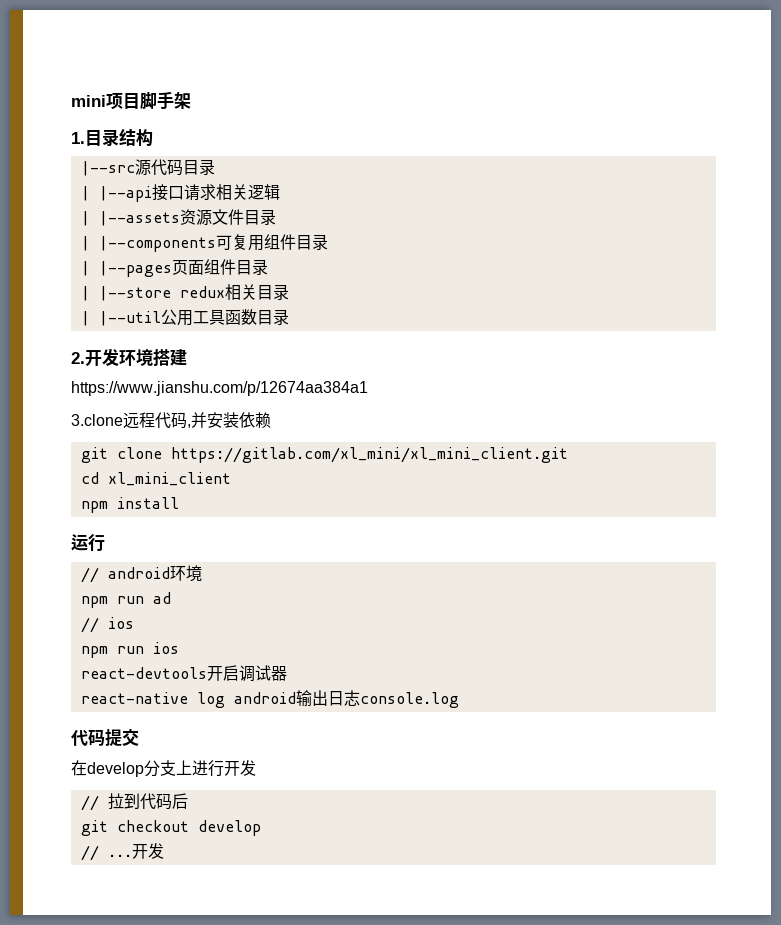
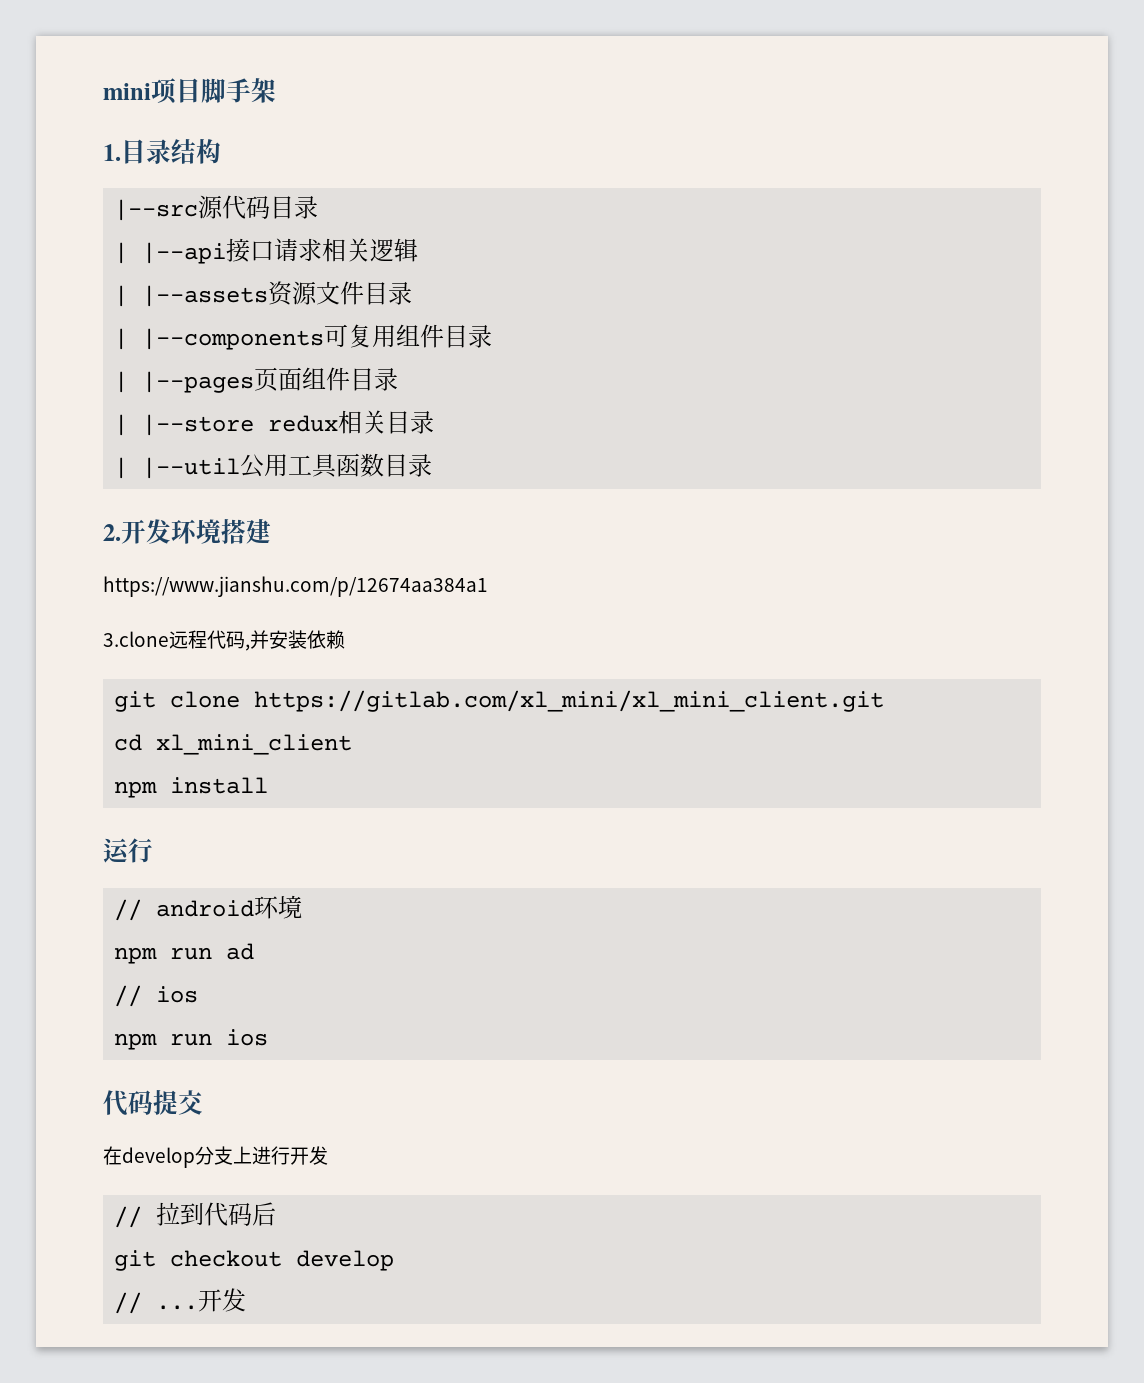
- react-devtools开启调试器
- react-native log android输出日志console.log

